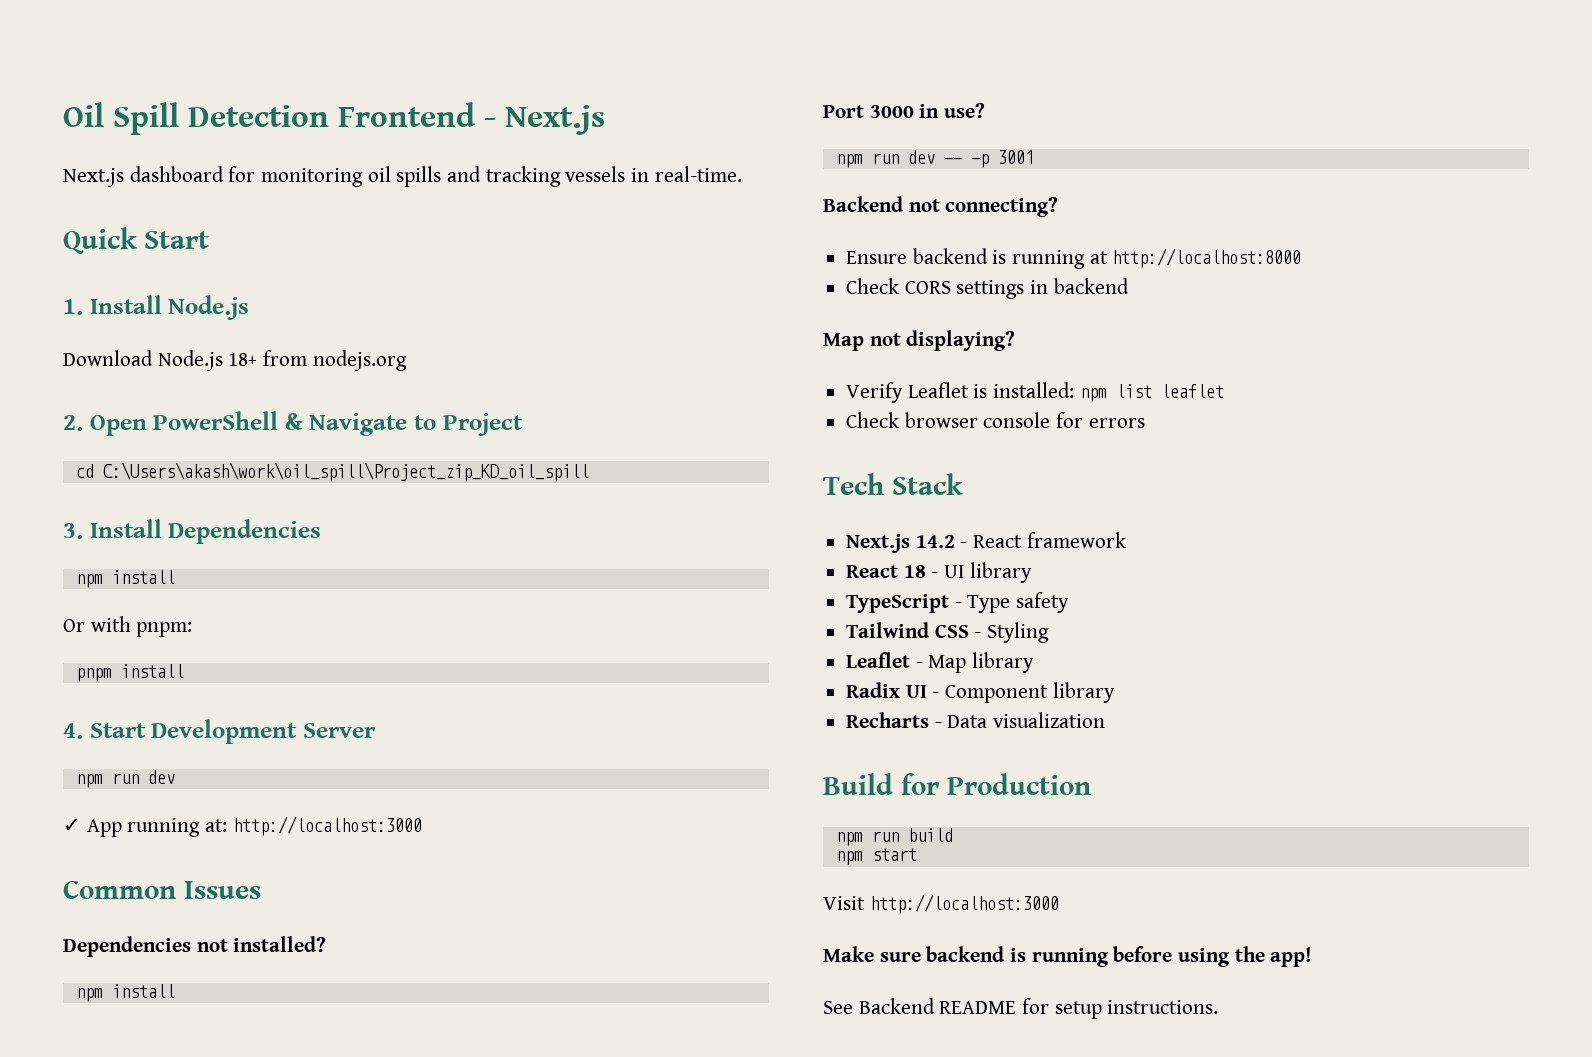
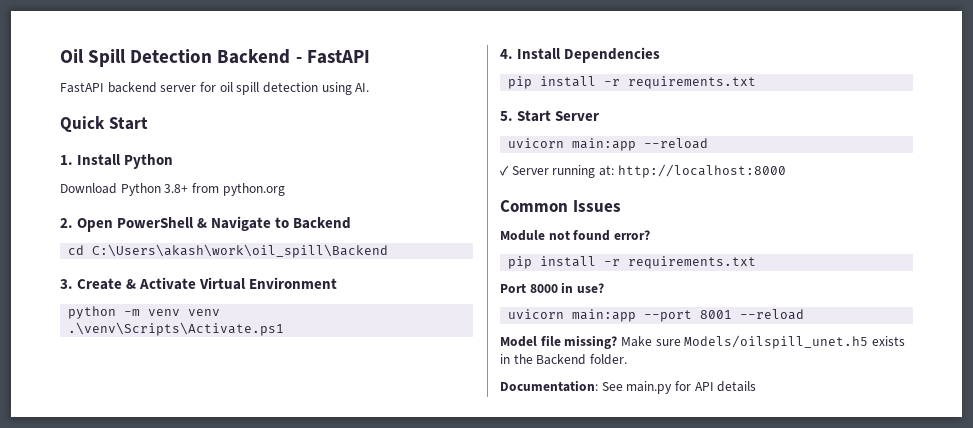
- Oil Spill Detection Frontend - Next.js
- Next.js dashboard for monitoring oil spills and tracking vessels in real-time.
+ Oil Spill Detection Backend - FastAPI
+ FastAPI backend server for oil spill detection using AI.
- 1. Install Node.js
+ 1. Install Python
- Download Node.js 18+ from nodejs.org
+ Download Python 3.8+ from python.org
- 2. Open PowerShell & Navigate to Project
+ 2. Open PowerShell & Navigate to Backend
- cd C:\Users\akash\work\oil_spill\Project_zip_KD_oil_spill
+ cd C:\Users\akash\work\oil_spill\Backend
- 3. Install Dependencies
- npm install
- Or with pnpm:
- pnpm install
- 4. Start Development Server
- npm run dev
+ 3. Create & Activate Virtual Environment
+ python -m venv venv
+ .\venv\Scripts\Activate.ps1
+ 4. Install Dependencies
+ pip install -r requirements.txt
+ 5. Start Server
+ uvicorn main:app --reload
- ✓ App running at: http://localhost:3000
+ ✓ Server running at: http://localhost:8000
- Dependencies not installed?
- npm install
+ Module not found error?
+ pip install -r requirements.txt
- Port 3000 in use?
+ Port 8000 in use?
- npm run dev -- -p 3001
- Backend not connecting?
- Ensure backend is running at http://localhost:8000
- Check CORS settings in backend
- Map not displaying?
- Verify Leaflet is installed: npm list leaflet
- Check browser console for errors
- Tech Stack
- Next.js 14.2 - React framework
- React 18 - UI library
- TypeScript - Type safety
- Tailwind CSS - Styling
- Leaflet - Map library
- Radix UI - Component library
- Recharts - Data visualization
- Build for Production
- npm run build
- npm start
- Visit http://localhost:3000
- Make sure backend is running before using the app!
- See Backend README for setup instructions.
+ uvicorn main:app --port 8001 --reload
+ Model file missing? Make sure Models/oilspill_unet.h5 exists in the Backend folder.
+ Documentation: See main.py for API details

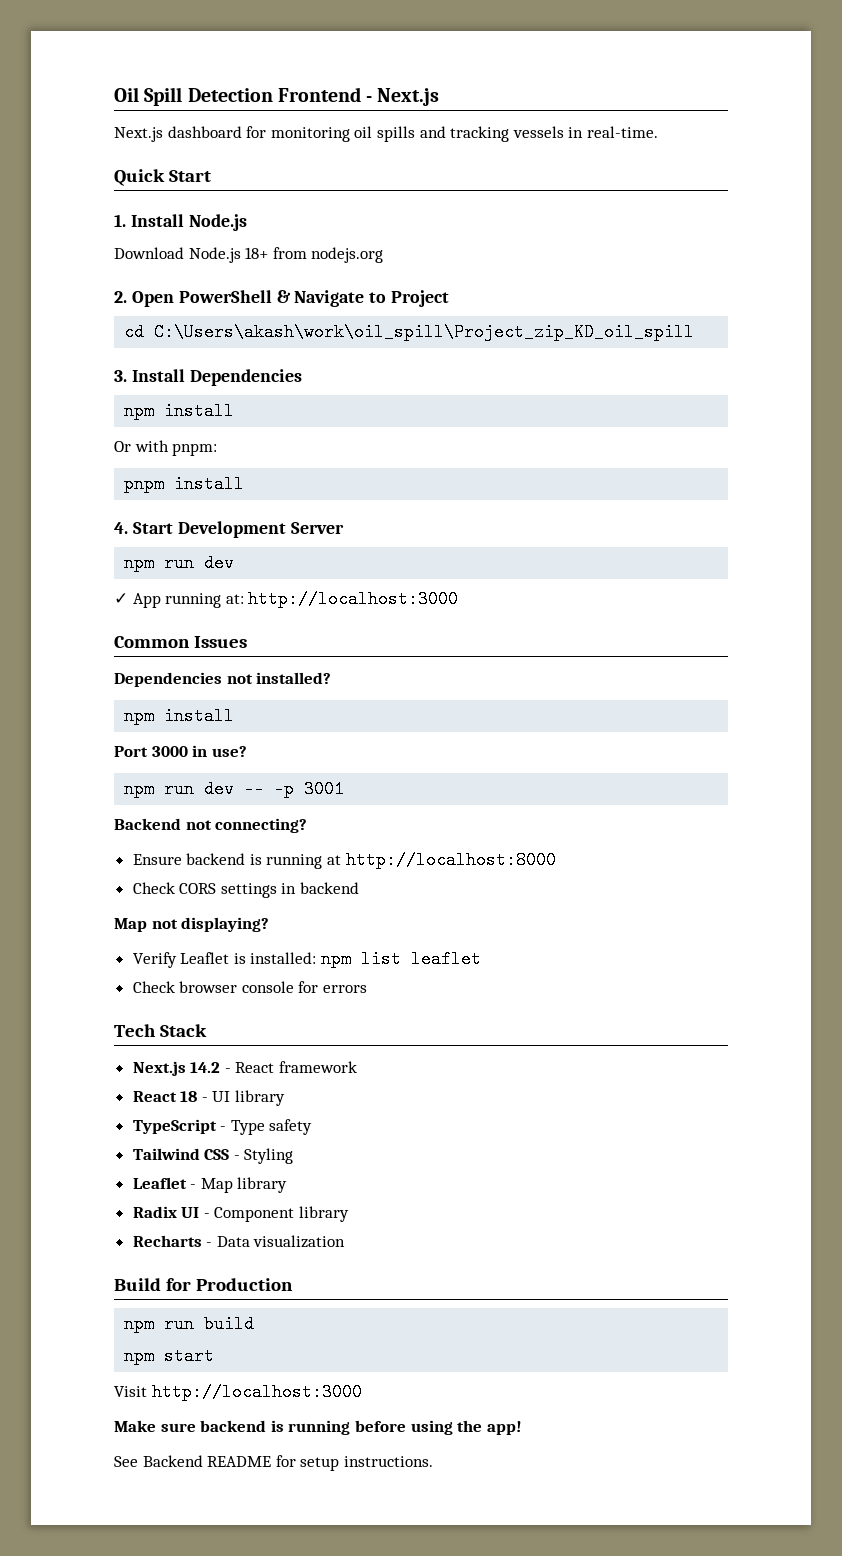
- Oil Spill Detection Backend - FastAPI
- FastAPI backend server for oil spill detection using AI.
+ Oil Spill Detection Frontend - Next.js
+ Next.js dashboard for monitoring oil spills and tracking vessels in real-time.
- 1. Install Python
+ 1. Install Node.js
- Download Python 3.8+ from python.org
+ Download Node.js 18+ from nodejs.org
- 2. Open PowerShell & Navigate to Backend
+ 2. Open PowerShell & Navigate to Project
- cd C:\Users\akash\work\oil_spill\Backend
+ cd C:\Users\akash\work\oil_spill\Project_zip_KD_oil_spill
- 3. Create & Activate Virtual Environment
- python -m venv venv
- .\venv\Scripts\Activate.ps1
- 4. Install Dependencies
- pip install -r requirements.txt
- 5. Start Server
- uvicorn main:app --reload
+ 3. Install Dependencies
+ npm install
+ Or with pnpm:
+ pnpm install
+ 4. Start Development Server
+ npm run dev
- ✓ Server running at: http://localhost:8000
+ ✓ App running at: http://localhost:3000
- Module not found error?
- pip install -r requirements.txt
+ Dependencies not installed?
+ npm install
- Port 8000 in use?
+ Port 3000 in use?
- uvicorn main:app --port 8001 --reload
- Model file missing? Make sure Models/oilspill_unet.h5 exists in the Backend folder.
- Documentation: See main.py for API details
+ npm run dev -- -p 3001
+ Backend not connecting?
+ Ensure backend is running at http://localhost:8000
+ Check CORS settings in backend
+ Map not displaying?
+ Verify Leaflet is installed: npm list leaflet
+ Check browser console for errors
+ Tech Stack
+ Next.js 14.2 - React framework
+ React 18 - UI library
+ TypeScript - Type safety
+ Tailwind CSS - Styling
+ Leaflet - Map library
+ Radix UI - Component library
+ Recharts - Data visualization
+ Build for Production
+ npm run build
+ npm start
+ Visit http://localhost:3000
+ Make sure backend is running before using the app!
+ See Backend README for setup instructions.

